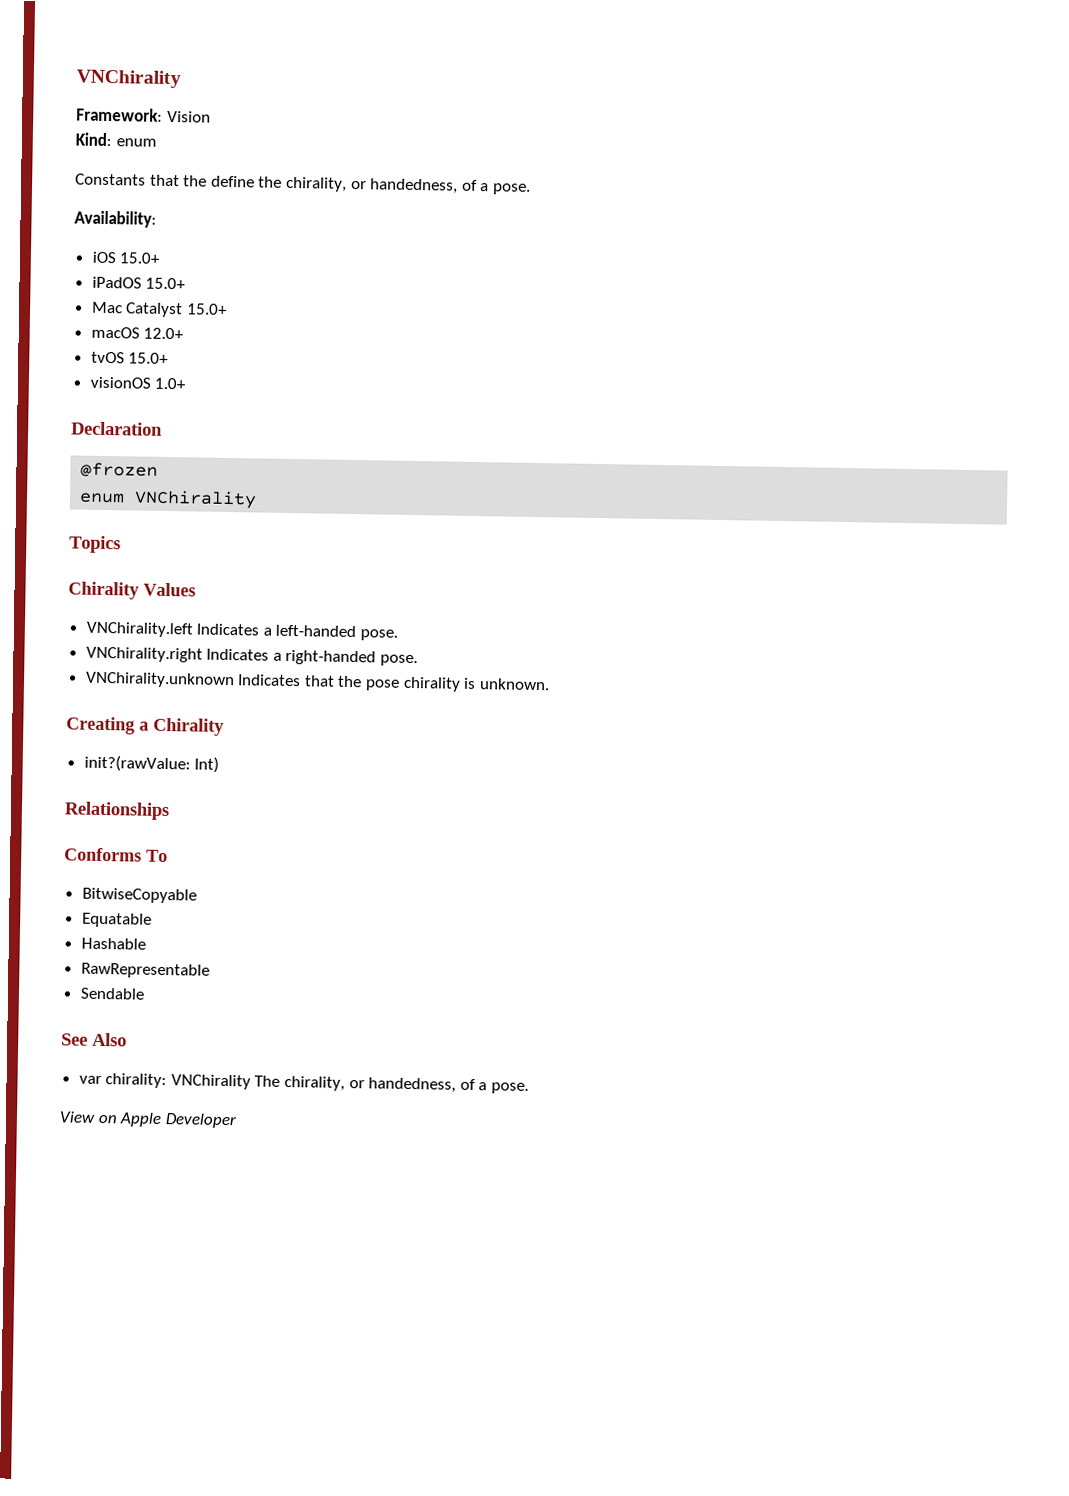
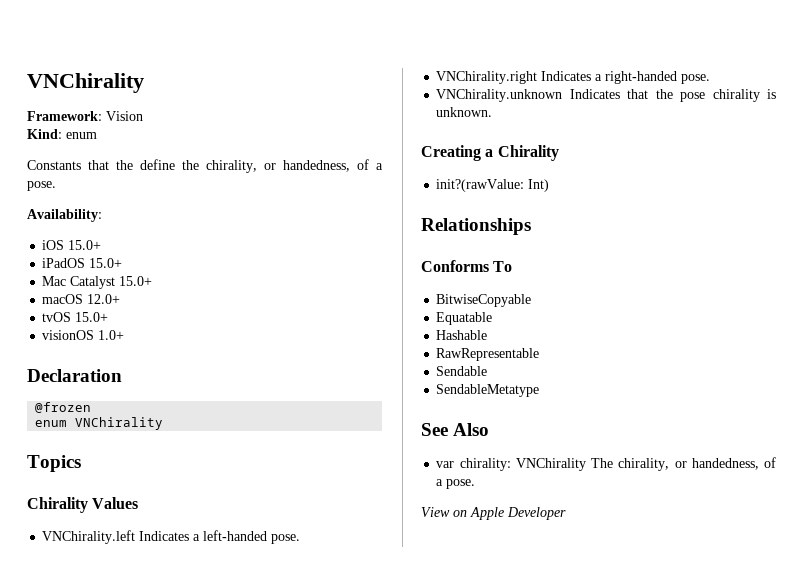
+ SendableMetatype

